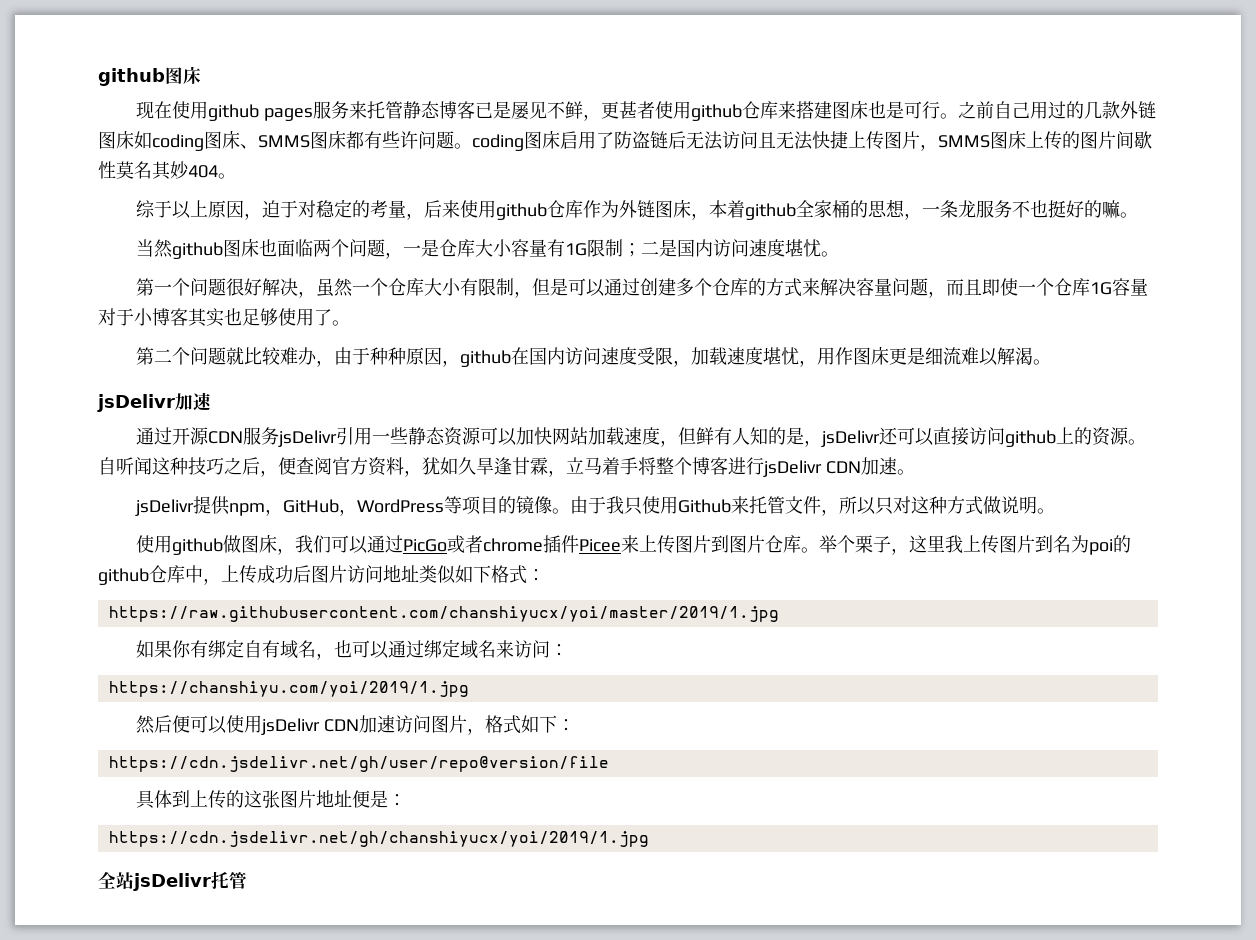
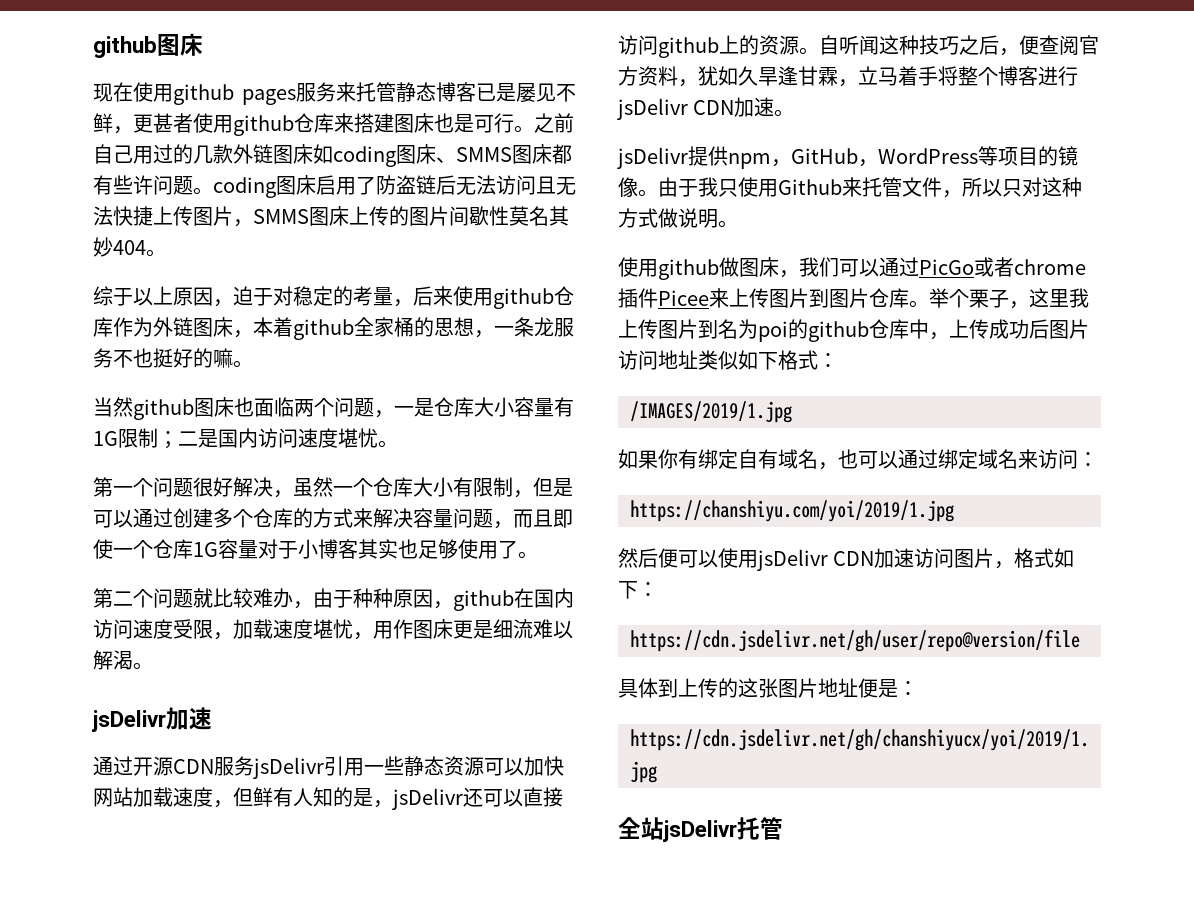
- https://raw.githubusercontent.com/chanshiyucx/yoi/master/2019/1.jpg
+ /IMAGES/2019/1.jpg

